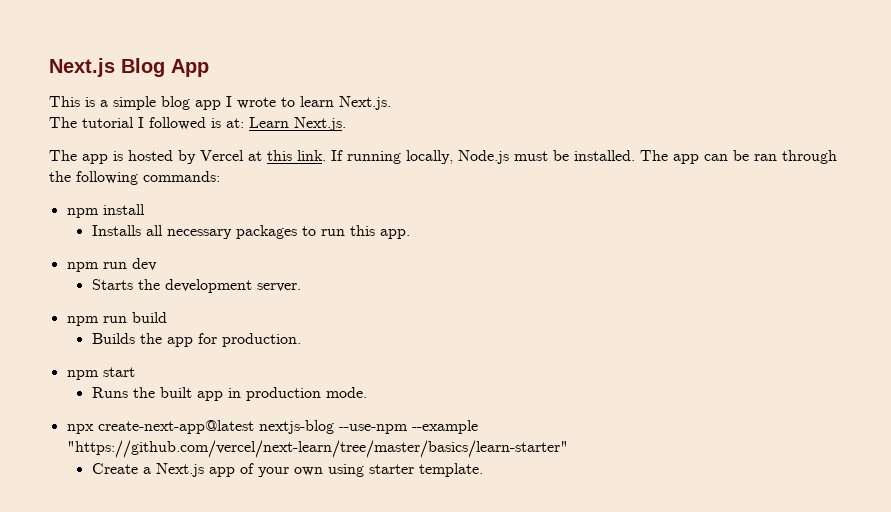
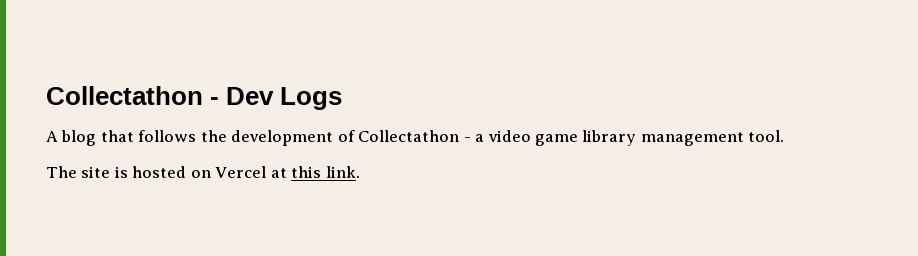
- Next.js Blog App
- This is a simple blog app I wrote to learn Next.js.
- The tutorial I followed is at: Learn Next.js.
- The app is hosted by Vercel at this link. If running locally, Node.js must be installed. The app can be ran through the following commands:
- npm install
- Installs all necessary packages to run this app.
- npm run dev
- Starts the development server.
- npm run build
- Builds the app for production.
- npm start
- Runs the built app in production mode.
- npx create-next-app@latest nextjs-blog --use-npm --example "https://github.com/vercel/next-learn/tree/master/basics/learn-starter"
- Create a Next.js app of your own using starter template.
+ Collectathon - Dev Logs
+ A blog that follows the development of Collectathon - a video game library management tool.
+ The site is hosted on Vercel at this link.

